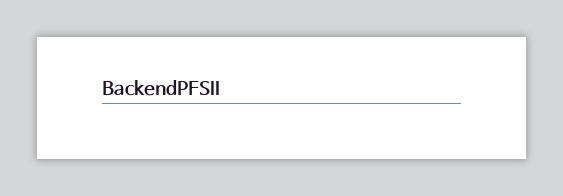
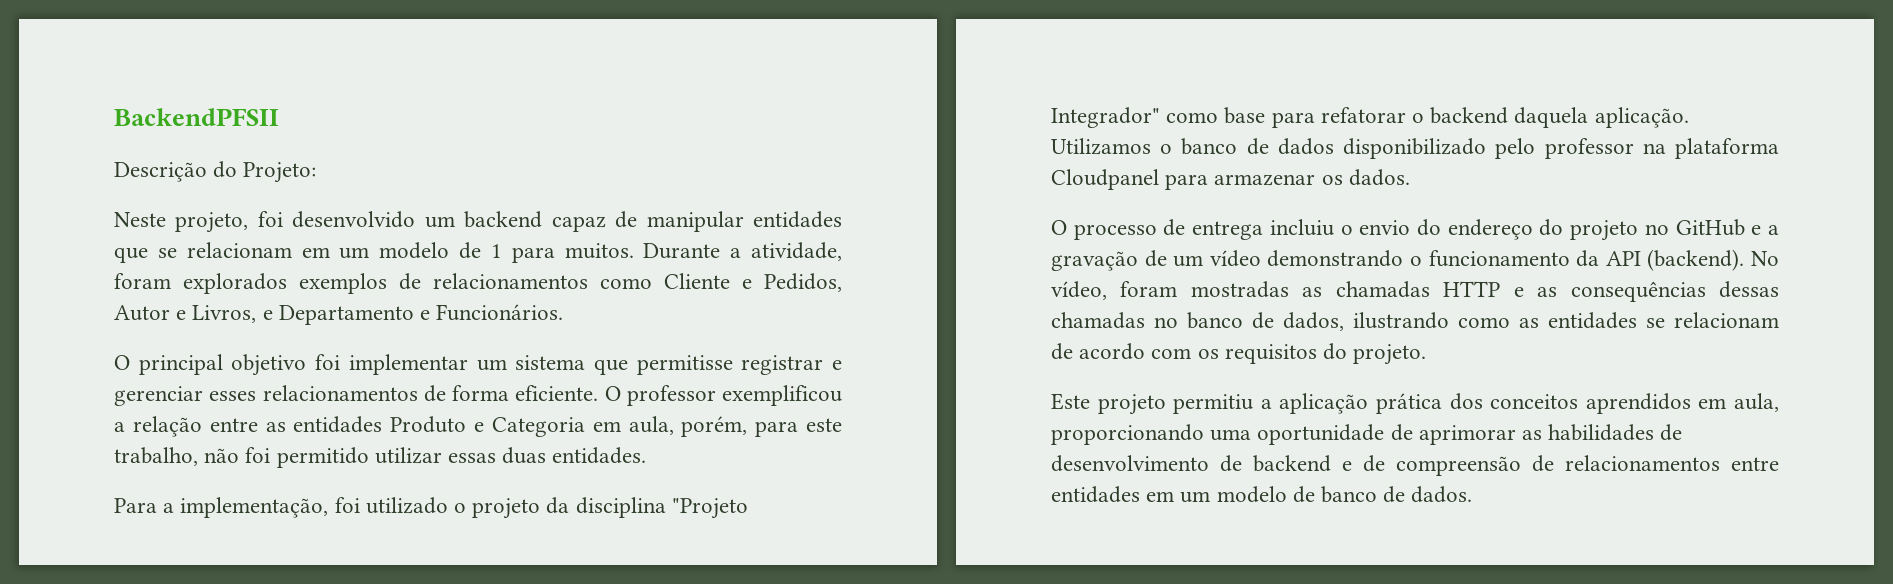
+ Descrição do Projeto:
+ Neste projeto, foi desenvolvido um backend capaz de manipular entidades que se relacionam em um modelo de 1 para muitos. Durante a atividade, foram explorados exemplos de relacionamentos como Cliente e Pedidos, Autor e Livros, e Departamento e Funcionários.
+ O principal objetivo foi implementar um sistema que permitisse registrar e gerenciar esses relacionamentos de forma eficiente. O professor exemplificou a relação entre as entidades Produto e Categoria em aula, porém, para este trabalho, não foi permitido utilizar essas duas entidades.
+ Para a implementação, foi utilizado o projeto da disciplina "Projeto Integrador" como base para refatorar o backend daquela aplicação. Utilizamos o banco de dados disponibilizado pelo professor na plataforma Cloudpanel para armazenar os dados.
+ O processo de entrega incluiu o envio do endereço do projeto no GitHub e a gravação de um vídeo demonstrando o funcionamento da API (backend). No vídeo, foram mostradas as chamadas HTTP e as consequências dessas chamadas no banco de dados, ilustrando como as entidades se relacionam de acordo com os requisitos do projeto.
+ Este projeto permitiu a aplicação prática dos conceitos aprendidos em aula, proporcionando uma oportunidade de aprimorar as habilidades de desenvolvimento de backend e de compreensão de relacionamentos entre entidades em um modelo de banco de dados.

